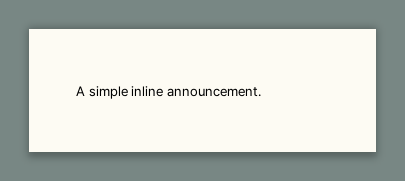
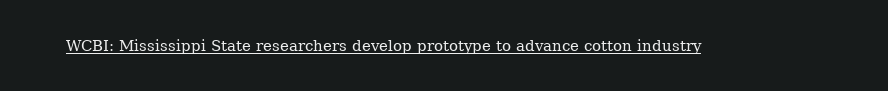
- A simple inline announcement.
+ WCBI: Mississippi State researchers develop prototype to advance cotton industry

